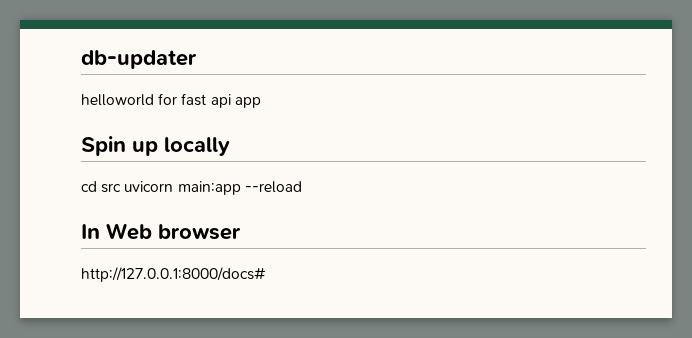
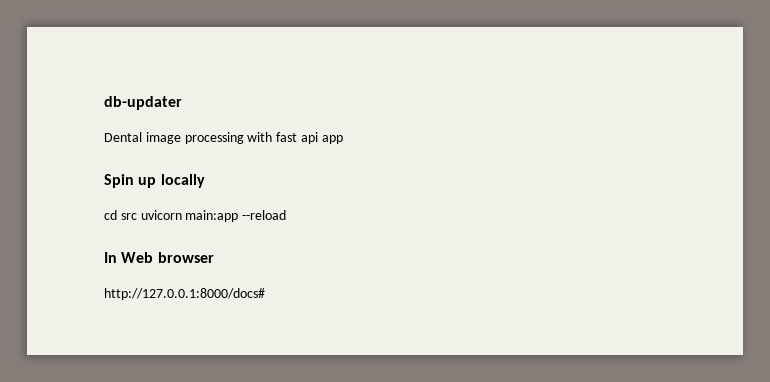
- helloworld for fast api app
+ Dental image processing with fast api app

